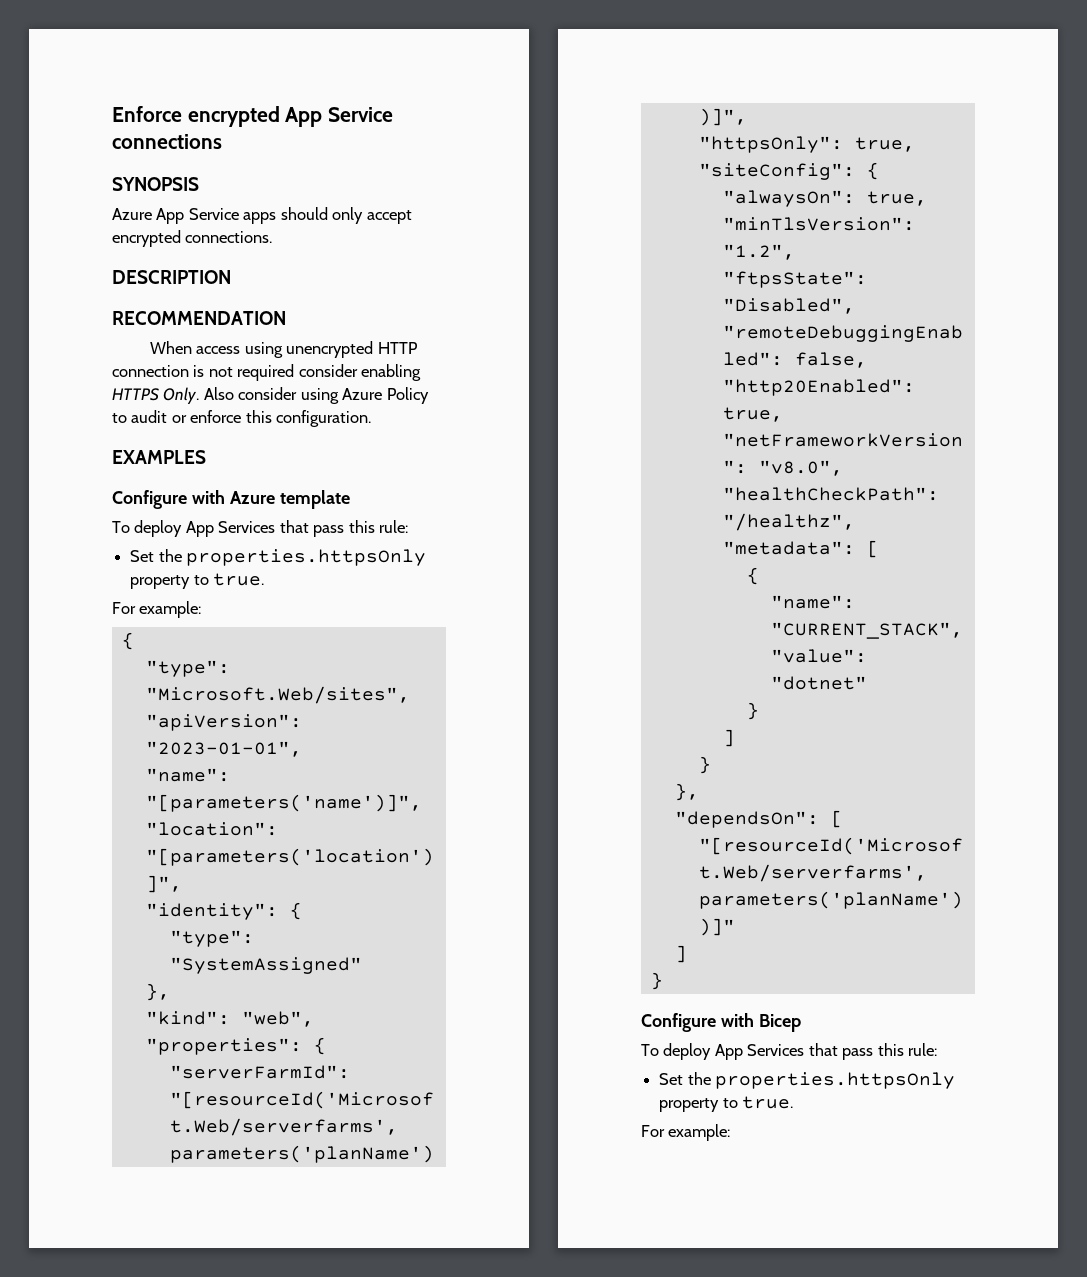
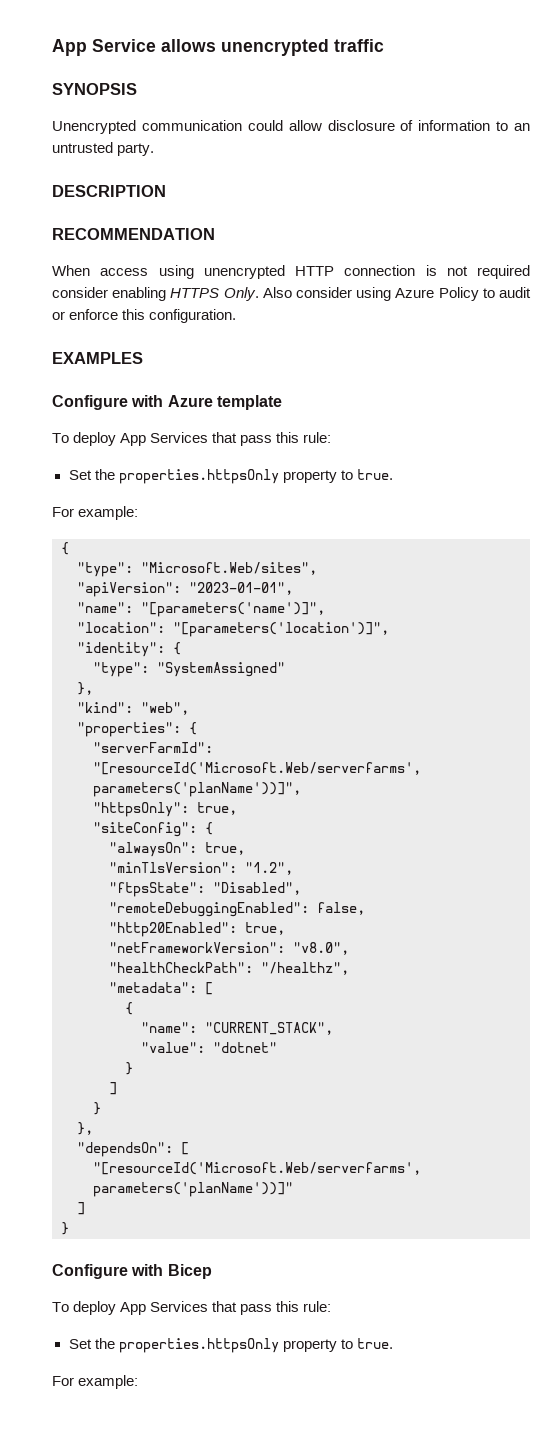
- Enforce encrypted App Service connections
+ App Service allows unencrypted traffic
  SYNOPSIS
- Azure App Service apps should only accept encrypted connections.
+ Unencrypted communication could allow disclosure of information to an untrusted party.

